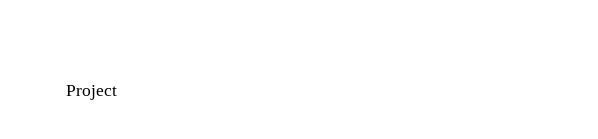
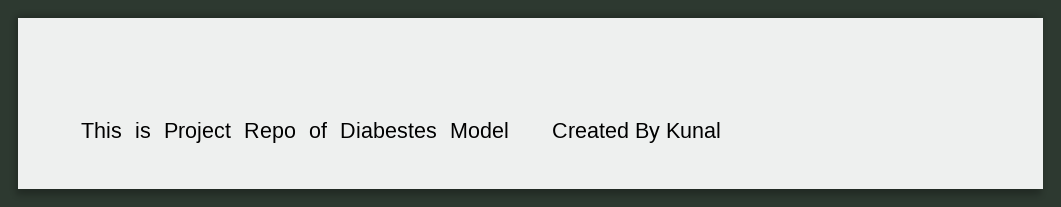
- Project
+ This is Project Repo of Diabestes Model Created By Kunal

